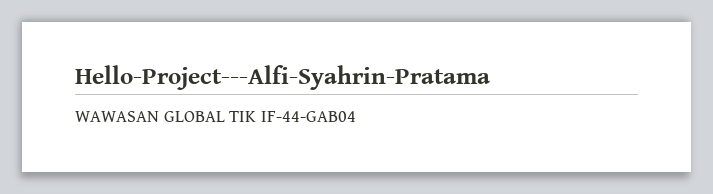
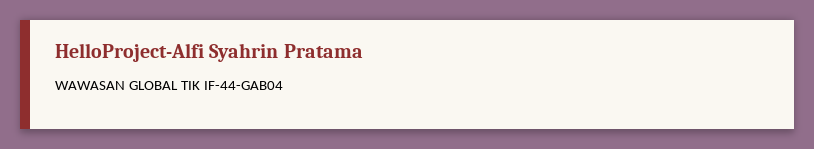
- Hello-Project---Alfi-Syahrin-Pratama
+ HelloProject-Alfi Syahrin Pratama

